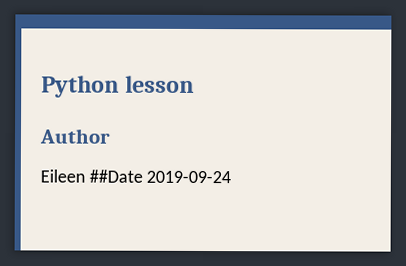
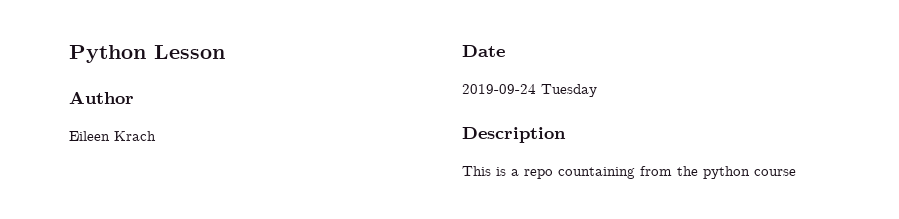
- Python lesson
+ Python Lesson
- Eileen ##Date 2019-09-24
+ Eileen Krach
+ Date
+ 2019-09-24 Tuesday
+ Description
+ This is a repo countaining from the python course

